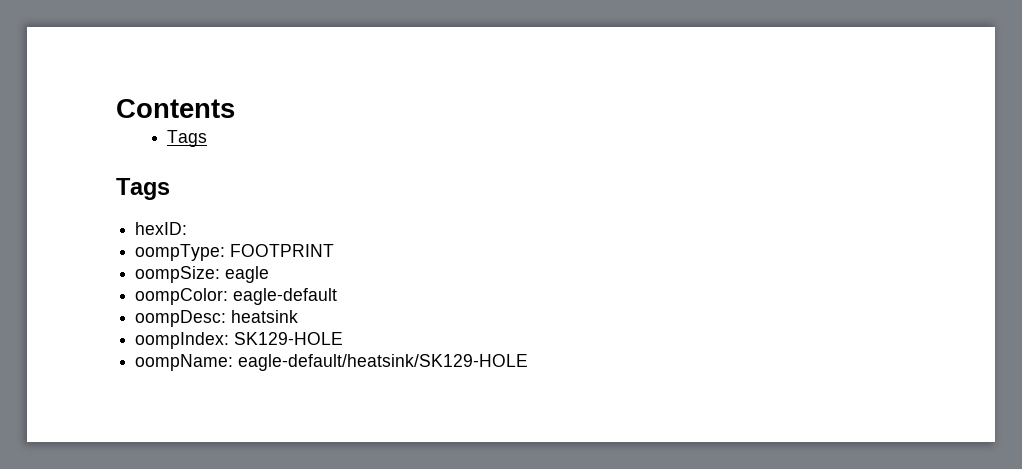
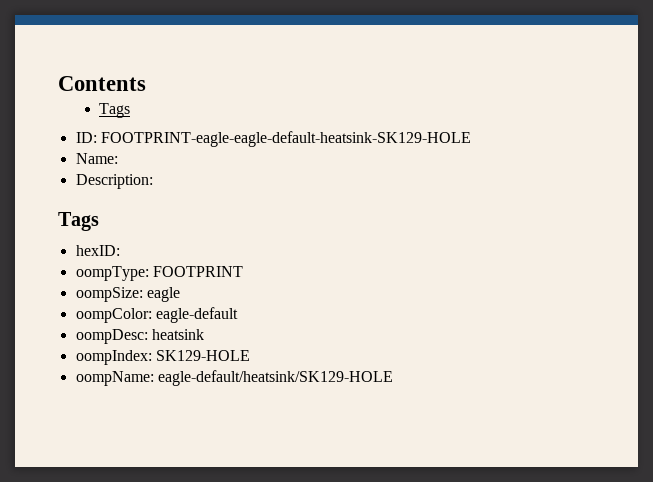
+ ID: FOOTPRINT-eagle-eagle-default-heatsink-SK129-HOLE
+ Name:
+ Description:

